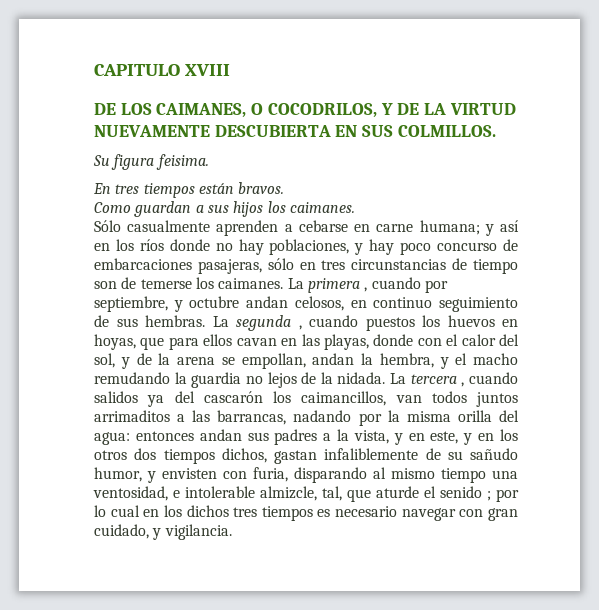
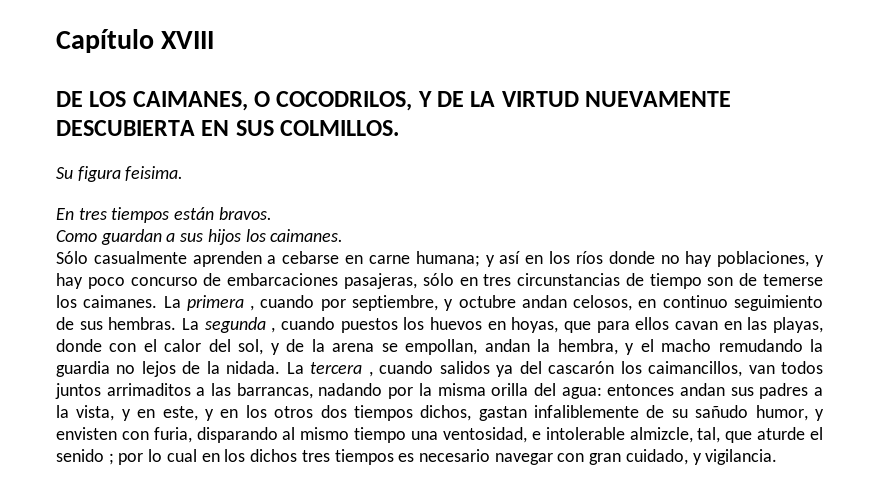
- CAPITULO XVIII
+ Capítulo XVIII

